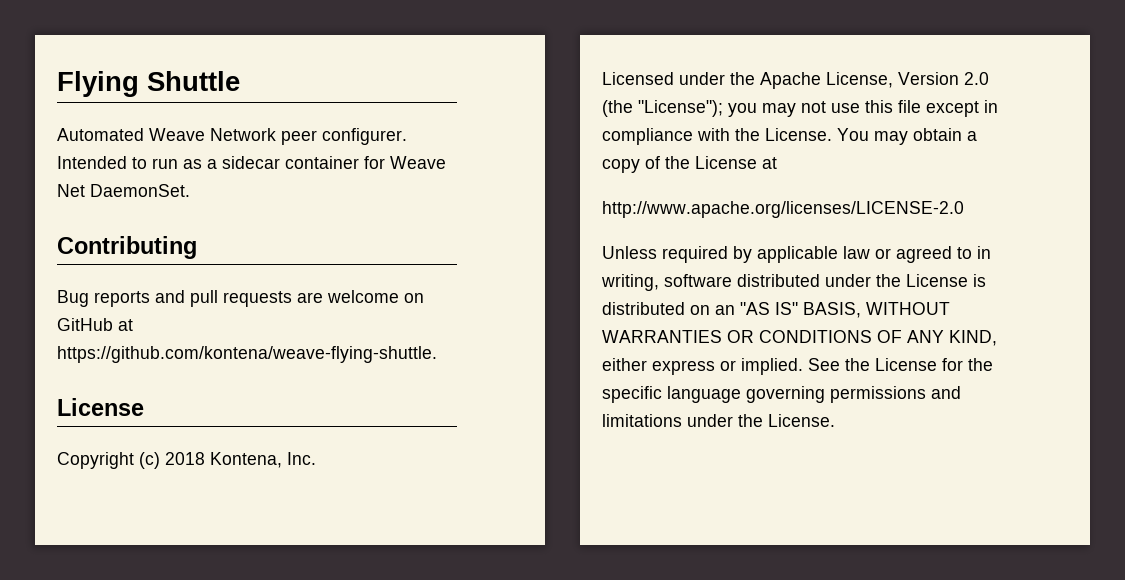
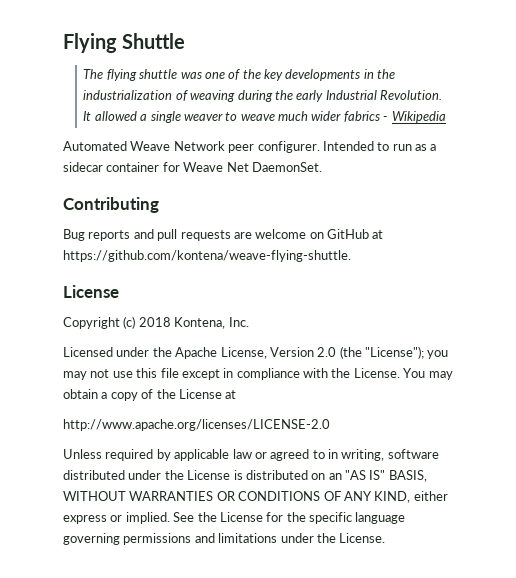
+ The flying shuttle was one of the key developments in the industrialization of weaving during the early Industrial Revolution. It allowed a single weaver to weave much wider fabrics - Wikipedia

